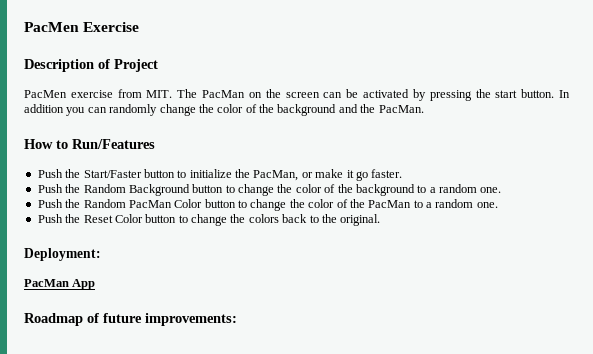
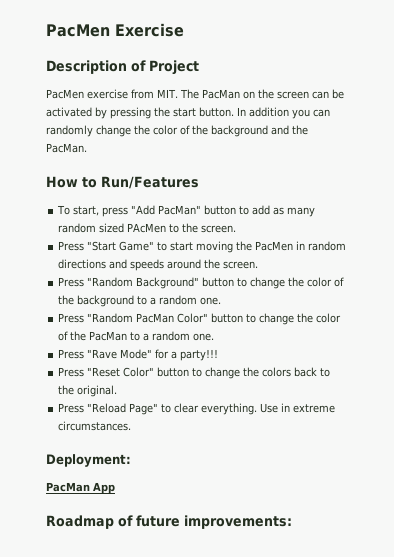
- Push the Start/Faster button to initialize the PacMan, or make it go faster.
- Push the Random Background button to change the color of the background to a random one.
+ To start, press "Add PacMan" button to add as many random sized PAcMen to the screen.
+ Press "Start Game" to start moving the PacMen in random directions and speeds around the screen.
+ Press "Random Background" button to change the color of the background to a random one.
- Push the Random PacMan Color button to change the color of the PacMan to a random one.
+ Press "Random PacMan Color" button to change the color of the PacMan to a random one.
- Push the Reset Color button to change the colors back to the original.
+ Press "Rave Mode" for a party!!!
+ Press "Reset Color" button to change the colors back to the original.
+ Press "Reload Page" to clear everything. Use in extreme circumstances.

